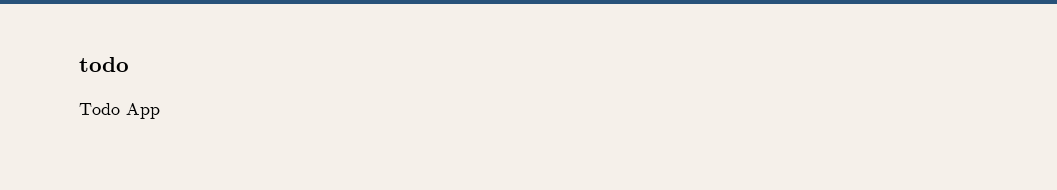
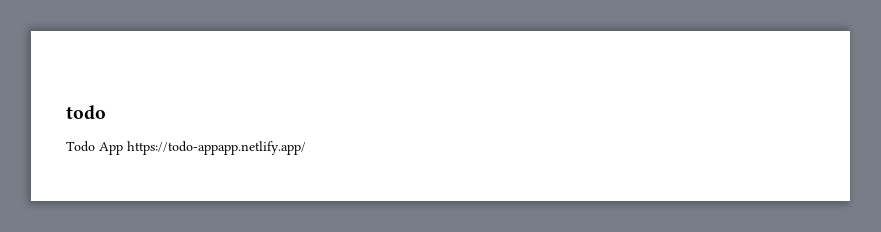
- Todo App
+ Todo App https://todo-appapp.netlify.app/

